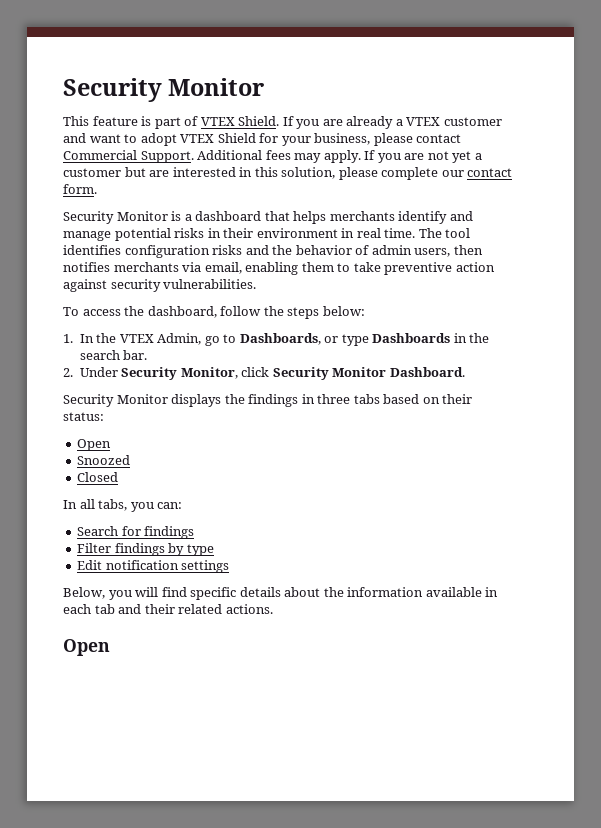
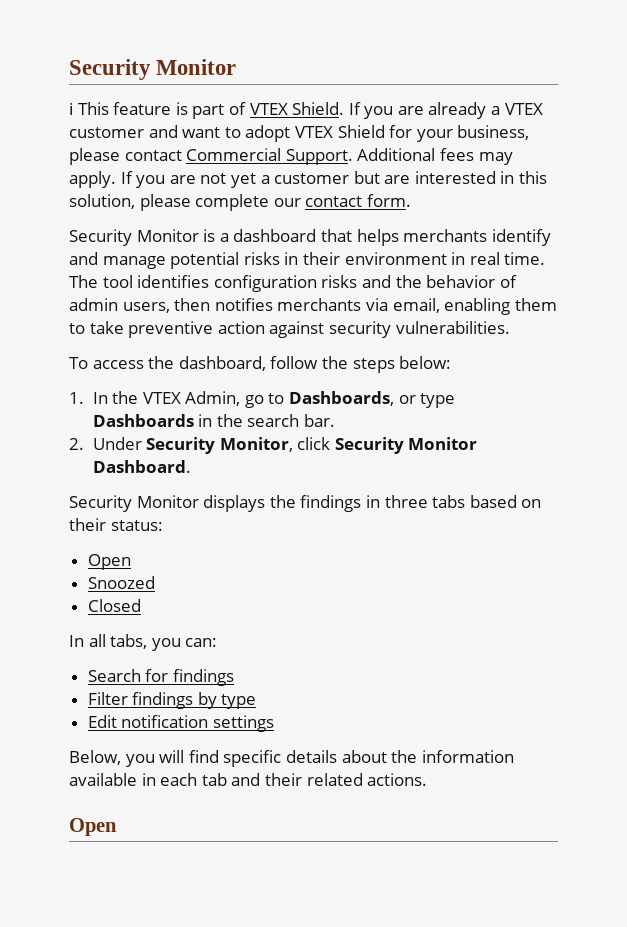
- This feature is part of VTEX Shield.
+ ℹ This feature is part of VTEX Shield.

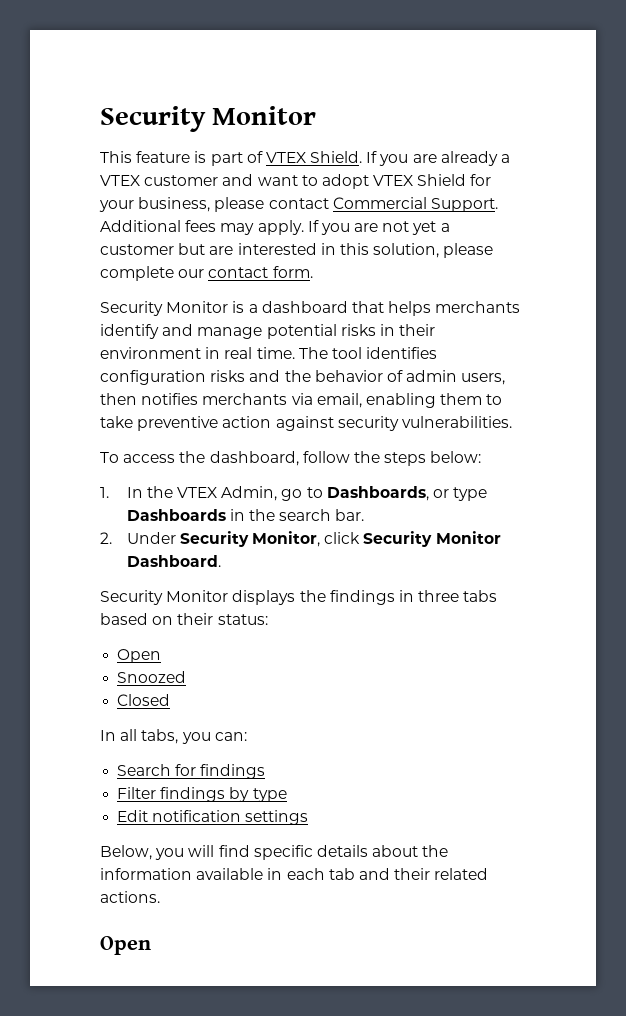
- ℹ This feature is part of VTEX Shield.
+ This feature is part of VTEX Shield.

